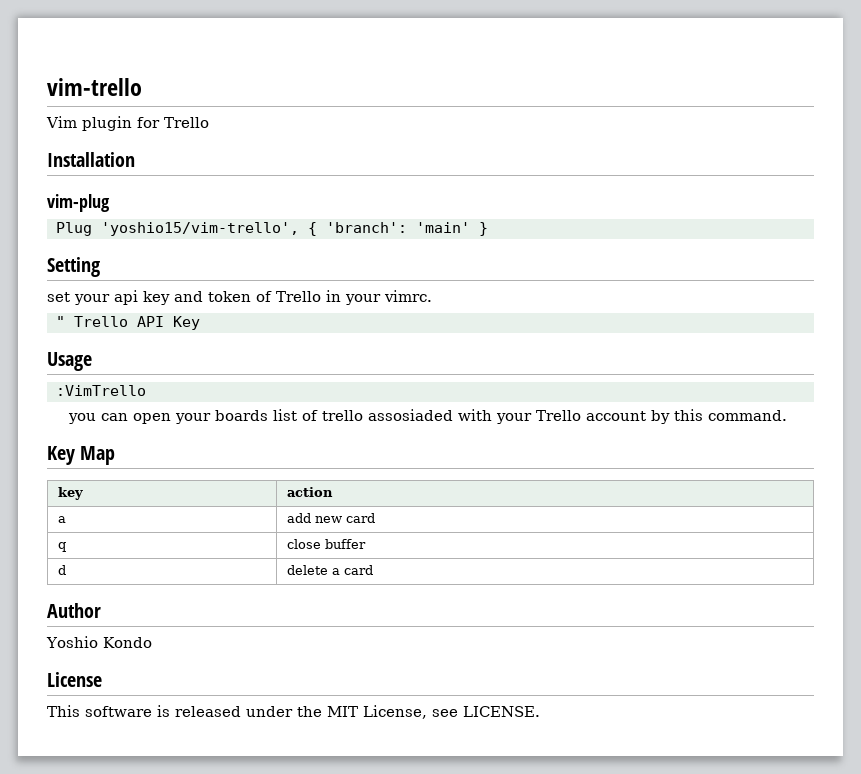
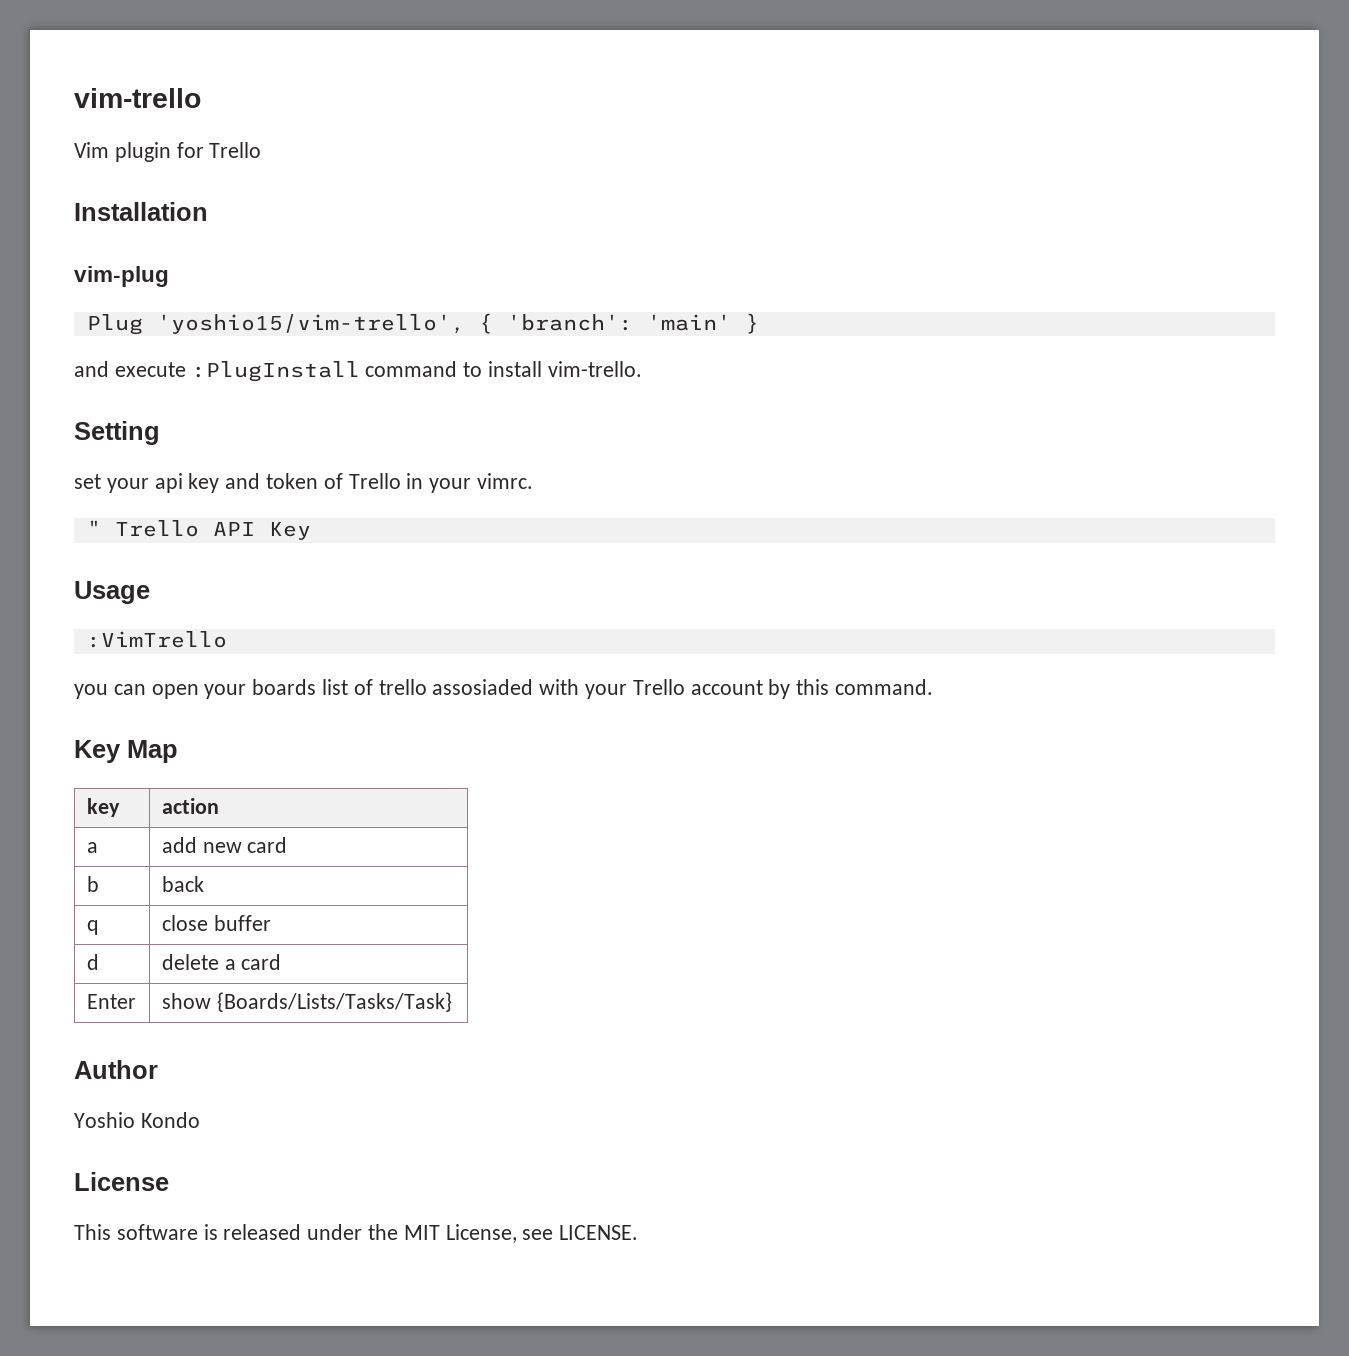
+ and execute :PlugInstall command to install vim-trello.
+ b | back
+ Enter | show {Boards/Lists/Tasks/Task}

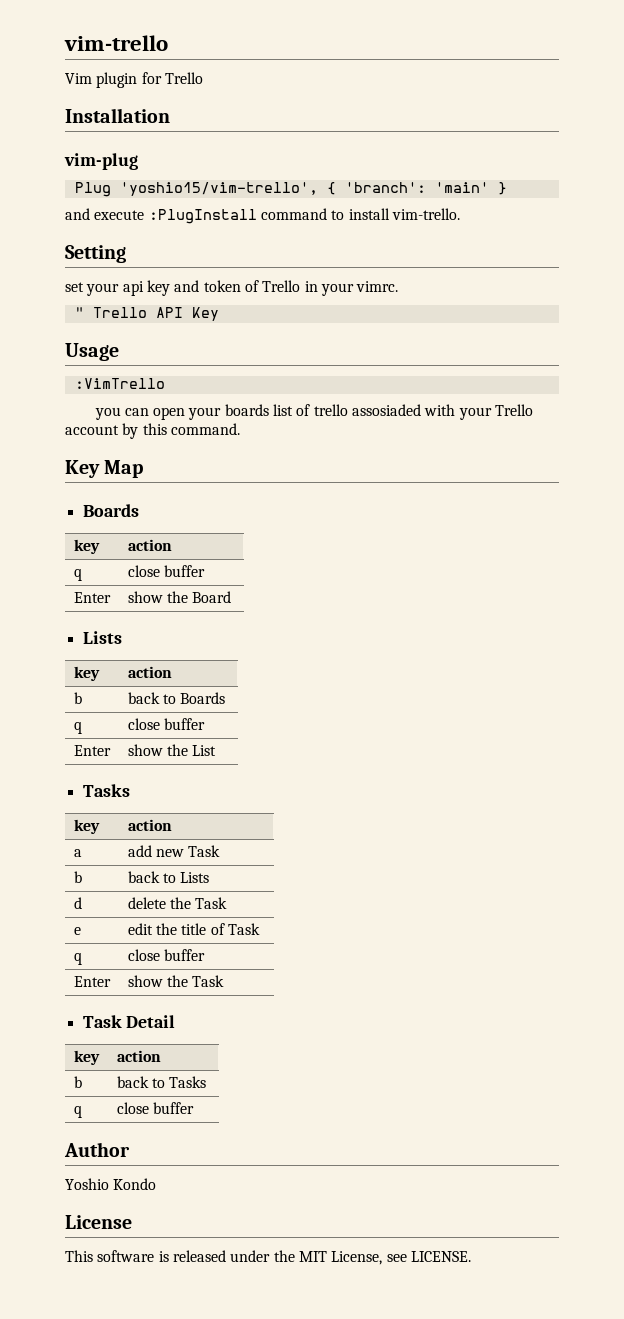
  Key Map
+ Boards
+ key | action
+ q | close buffer
+ Enter | show the Board
+ Lists
+ key | action
+ b | back to Boards
+ q | close buffer
+ Enter | show the List
+ Tasks
- a | add new card
- b | back
+ a | add new Task
+ b | back to Lists
+ d | delete the Task
+ e | edit the title of Task
  q | close buffer
- d | delete a card
- Enter | show {Boards/Lists/Tasks/Task}
+ Enter | show the Task
+ Task Detail
+ key | action
+ b | back to Tasks
+ q | close buffer

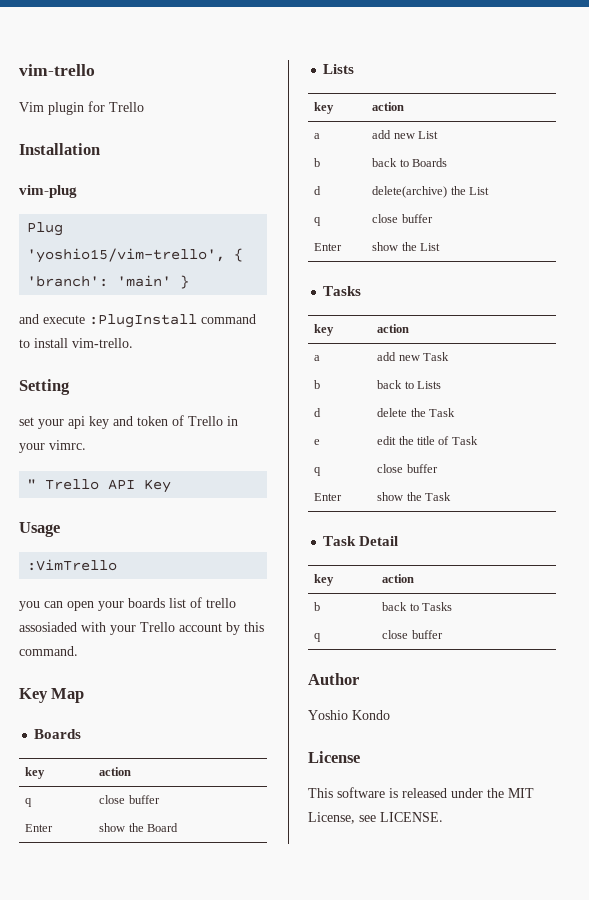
+ a | add new List
+ d | delete(archive) the List

